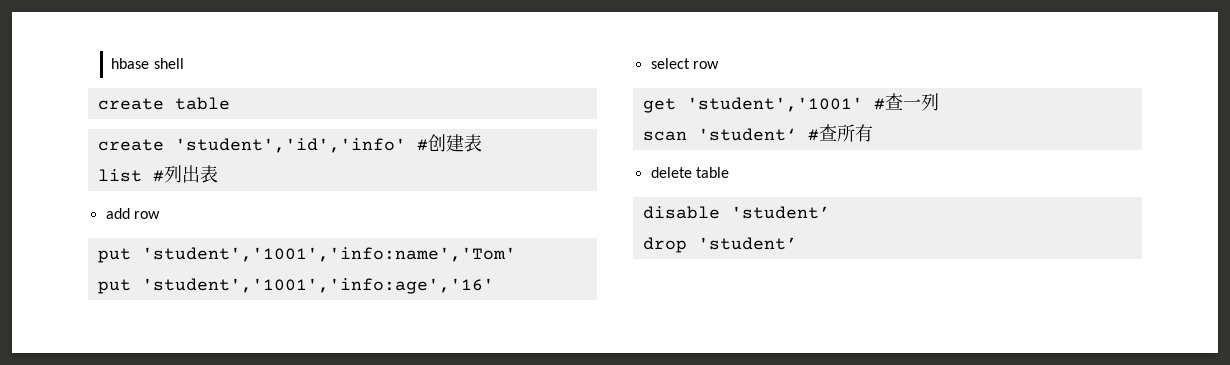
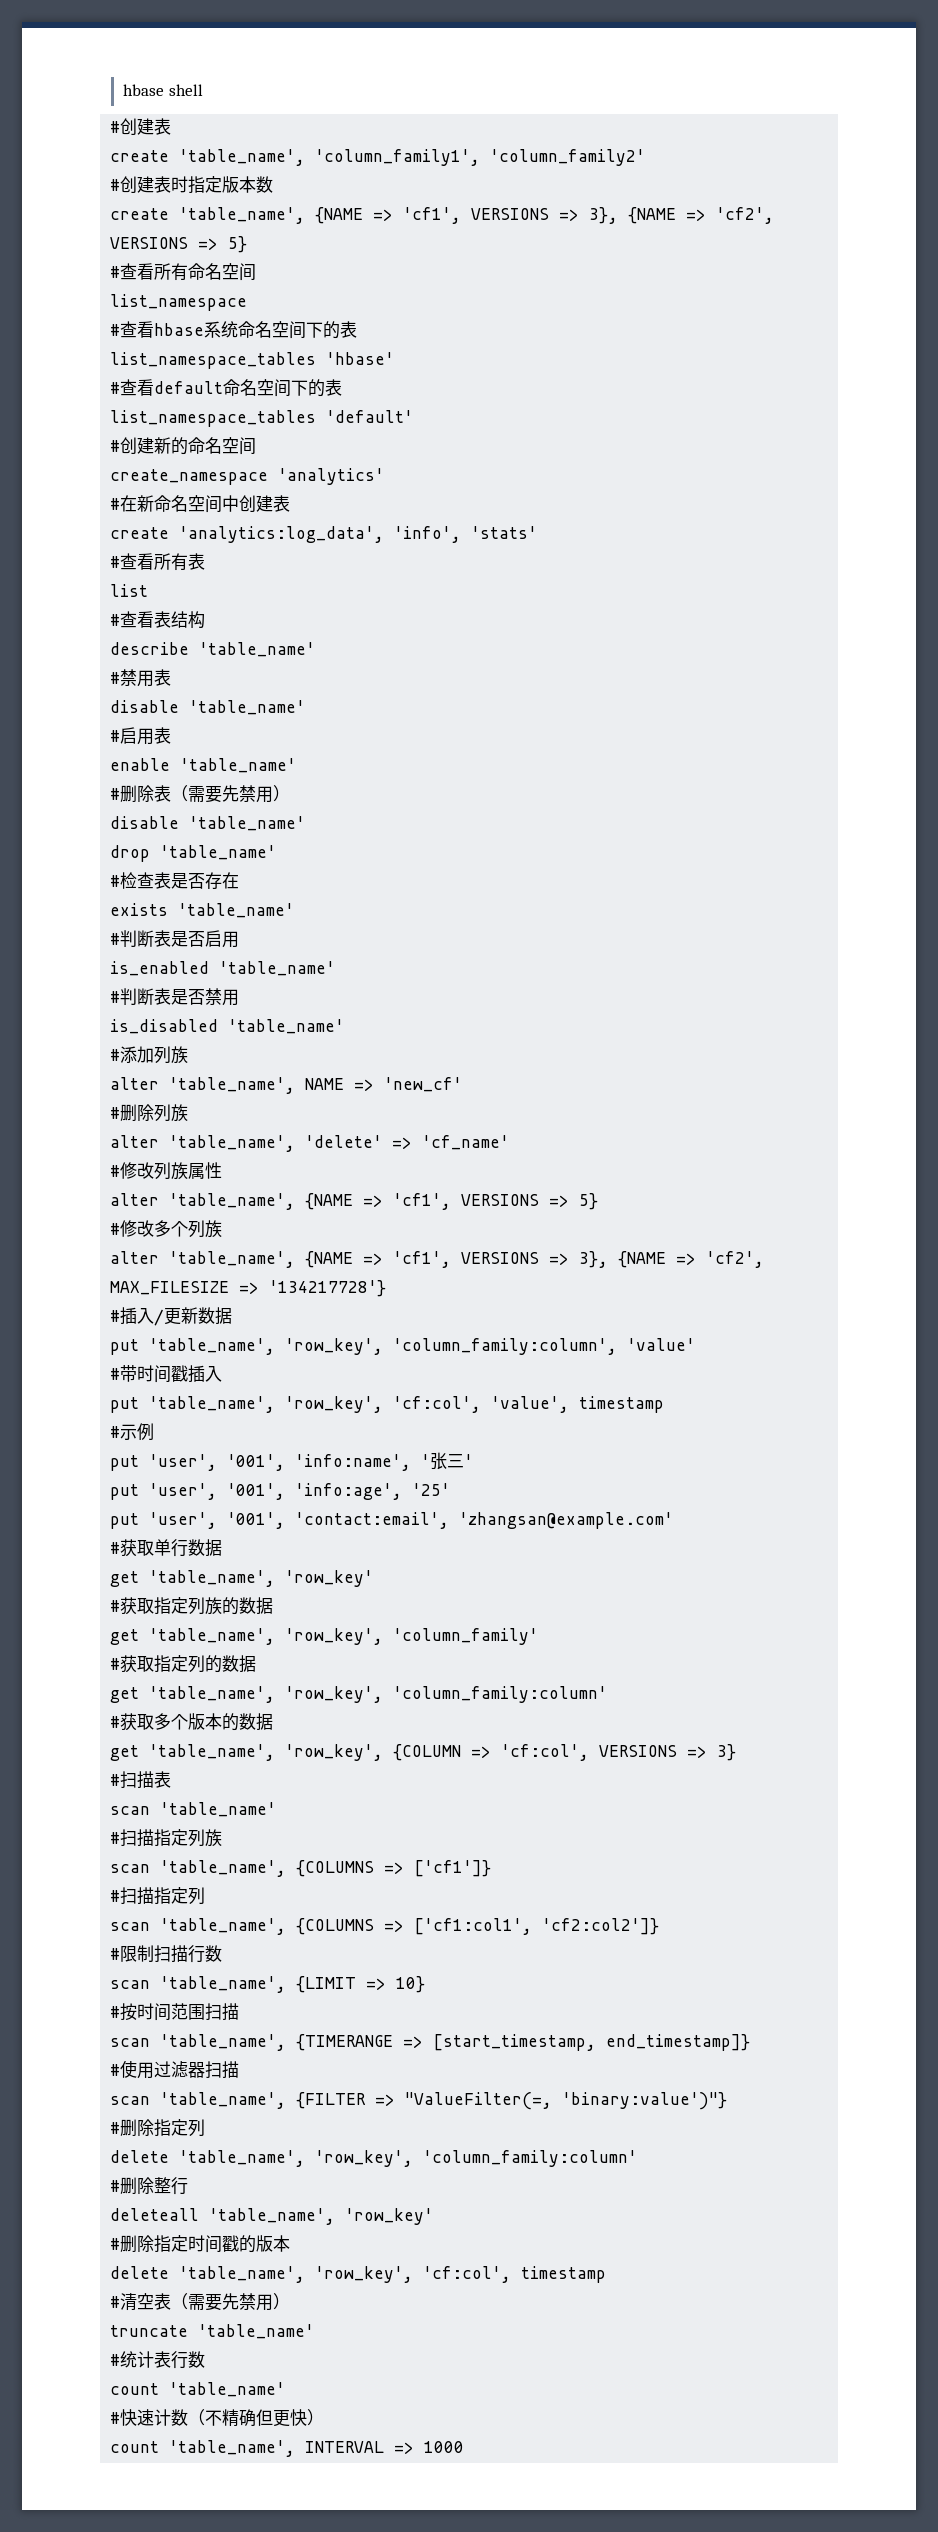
  hbase shell
- create table
- create 'student','id','info' #创建表
+ #创建表
- list #列出表
- add row
- put 'student','1001','info:name','Tom'
- put 'student','1001','info:age','16'
- select row
- get 'student','1001' #查一列
- scan 'student‘ #查所有
- delete table
- disable 'student’
- drop 'student’
+ create 'table_name', 'column_family1', 'column_family2'
+ #创建表时指定版本数
+ create 'table_name', {NAME => 'cf1', VERSIONS => 3}, {NAME => 'cf2', VERSIONS => 5}
+ #查看所有命名空间
+ list_namespace
+ #查看hbase系统命名空间下的表
+ list_namespace_tables 'hbase'
+ #查看default命名空间下的表
+ list_namespace_tables 'default'
+ #创建新的命名空间
+ create_namespace 'analytics'
+ #在新命名空间中创建表
+ create 'analytics:log_data', 'info', 'stats'
+ #查看所有表
+ list
+ #查看表结构
+ describe 'table_name'
+ #禁用表
+ disable 'table_name'
+ #启用表
+ enable 'table_name'
+ #删除表（需要先禁用）
+ disable 'table_name'
+ drop 'table_name'
+ #检查表是否存在
+ exists 'table_name'
+ #判断表是否启用
+ is_enabled 'table_name'
+ #判断表是否禁用
+ is_disabled 'table_name'
+ #添加列族
+ alter 'table_name', NAME => 'new_cf'
+ #删除列族
+ alter 'table_name', 'delete' => 'cf_name'
+ #修改列族属性
+ alter 'table_name', {NAME => 'cf1', VERSIONS => 5}
+ #修改多个列族
+ alter 'table_name', {NAME => 'cf1', VERSIONS => 3}, {NAME => 'cf2', MAX_FILESIZE => '134217728'}
+ #插入/更新数据
+ put 'table_name', 'row_key', 'column_family:column', 'value'
+ #带时间戳插入
+ put 'table_name', 'row_key', 'cf:col', 'value', timestamp
+ #示例
+ put 'user', '001', 'info:name', '张三'
+ put 'user', '001', 'info:age', '25'
+ put 'user', '001', 'contact:email', 'zhangsan@example.com'
+ #获取单行数据
+ get 'table_name', 'row_key'
+ #获取指定列族的数据
+ get 'table_name', 'row_key', 'column_family'
+ #获取指定列的数据
+ get 'table_name', 'row_key', 'column_family:column'
+ #获取多个版本的数据
+ get 'table_name', 'row_key', {COLUMN => 'cf:col', VERSIONS => 3}
+ #扫描表
+ scan 'table_name'
+ #扫描指定列族
+ scan 'table_name', {COLUMNS => ['cf1']}
+ #扫描指定列
+ scan 'table_name', {COLUMNS => ['cf1:col1', 'cf2:col2']}
+ #限制扫描行数
+ scan 'table_name', {LIMIT => 10}
+ #按时间范围扫描
+ scan 'table_name', {TIMERANGE => [start_timestamp, end_timestamp]}
+ #使用过滤器扫描
+ scan 'table_name', {FILTER => "ValueFilter(=, 'binary:value')"}
+ #删除指定列
+ delete 'table_name', 'row_key', 'column_family:column'
+ #删除整行
+ deleteall 'table_name', 'row_key'
+ #删除指定时间戳的版本
+ delete 'table_name', 'row_key', 'cf:col', timestamp
+ #清空表（需要先禁用）
+ truncate 'table_name'
+ #统计表行数
+ count 'table_name'
+ #快速计数（不精确但更快）
+ count 'table_name', INTERVAL => 1000

